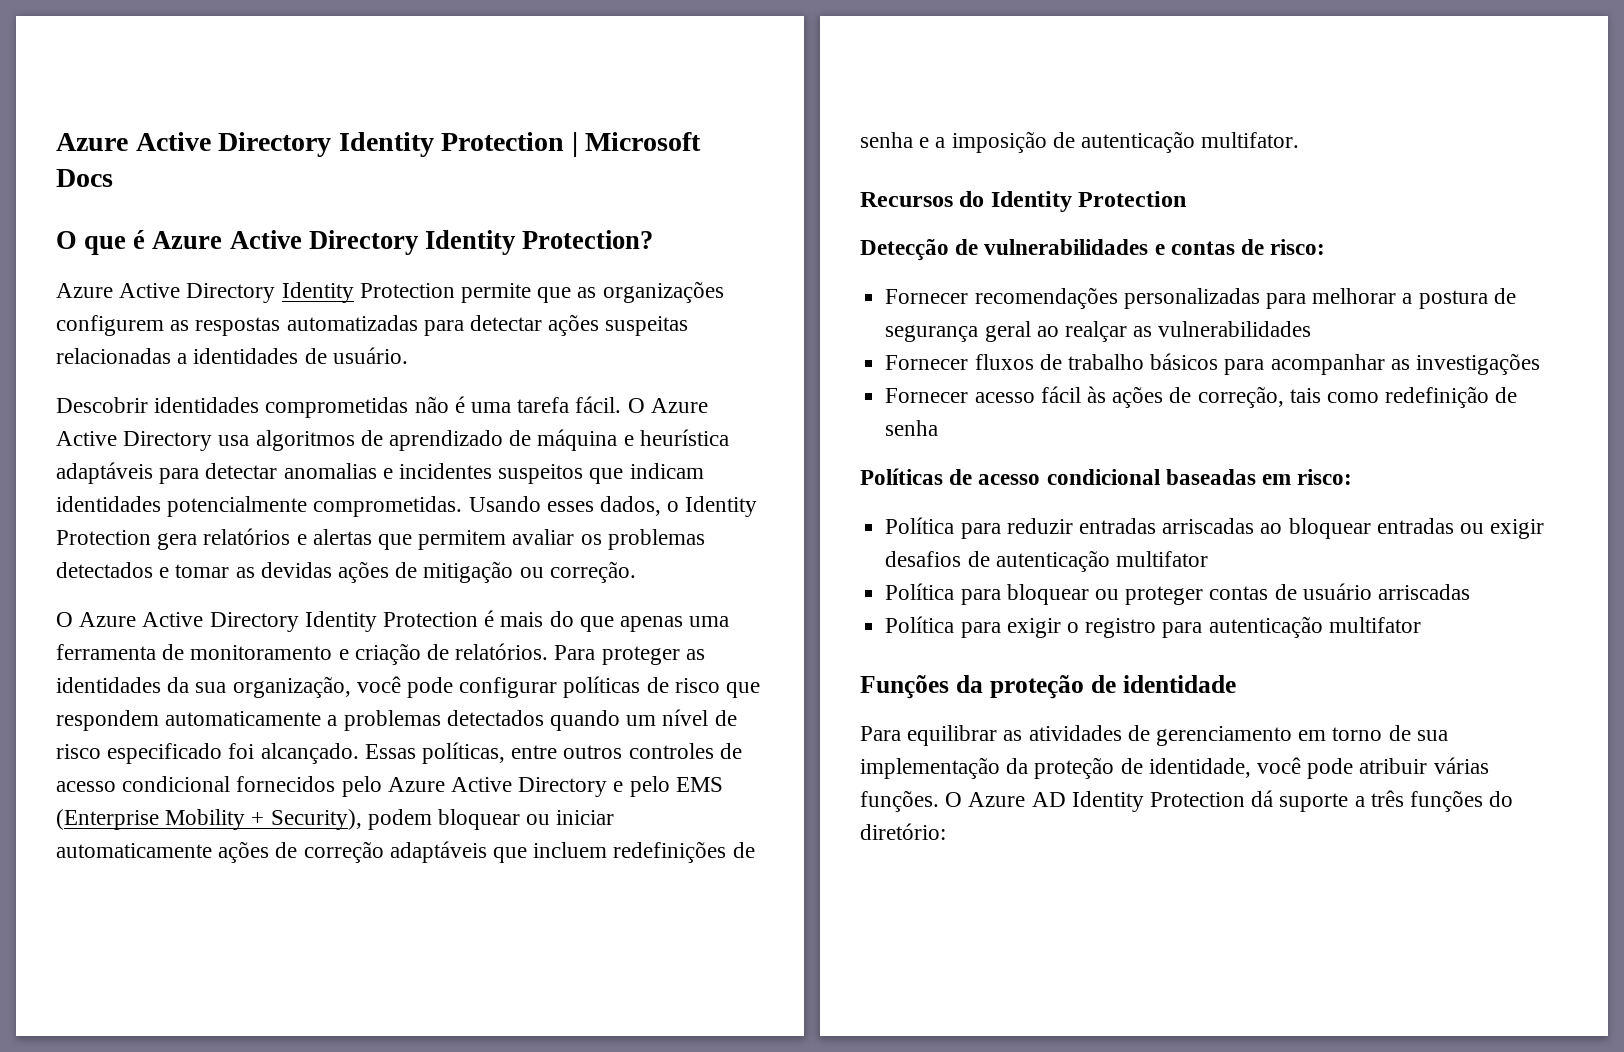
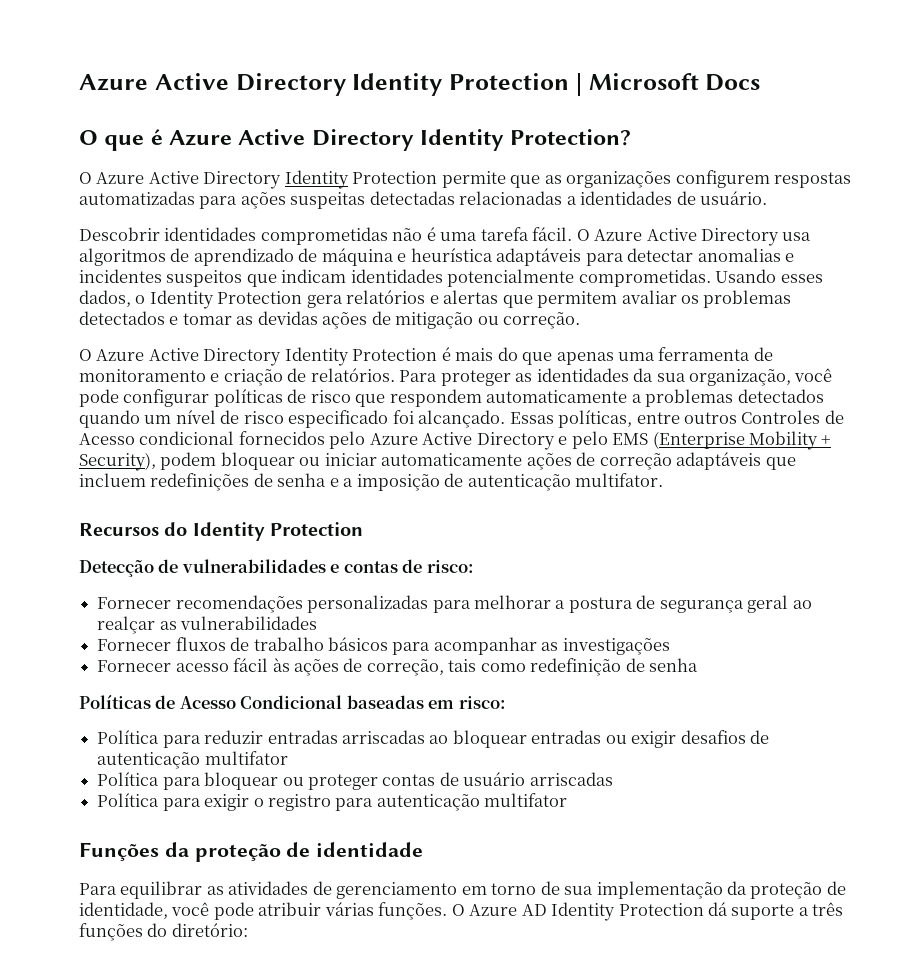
- Azure Active Directory Identity Protection permite que as organizações configurem as respostas automatizadas para detectar ações suspeitas relacionadas a identidades de usuário.
+ O Azure Active Directory Identity Protection permite que as organizações configurem respostas automatizadas para ações suspeitas detectadas relacionadas a identidades de usuário.
- Essas políticas, entre outros controles de acesso condicional fornecidos pelo Azure Active Directory e pelo EMS (Enterprise Mobility + Security), podem bloquear ou iniciar automaticamente ações de correção adaptáveis que incluem redefinições de senha e a imposição de autenticação multifator.
+ Essas políticas, entre outros Controles de Acesso condicional fornecidos pelo Azure Active Directory e pelo EMS (Enterprise Mobility + Security), podem bloquear ou iniciar automaticamente ações de correção adaptáveis que incluem redefinições de senha e a imposição de autenticação multifator.
- Políticas de acesso condicional baseadas em risco:
+ Políticas de Acesso Condicional baseadas em risco:

